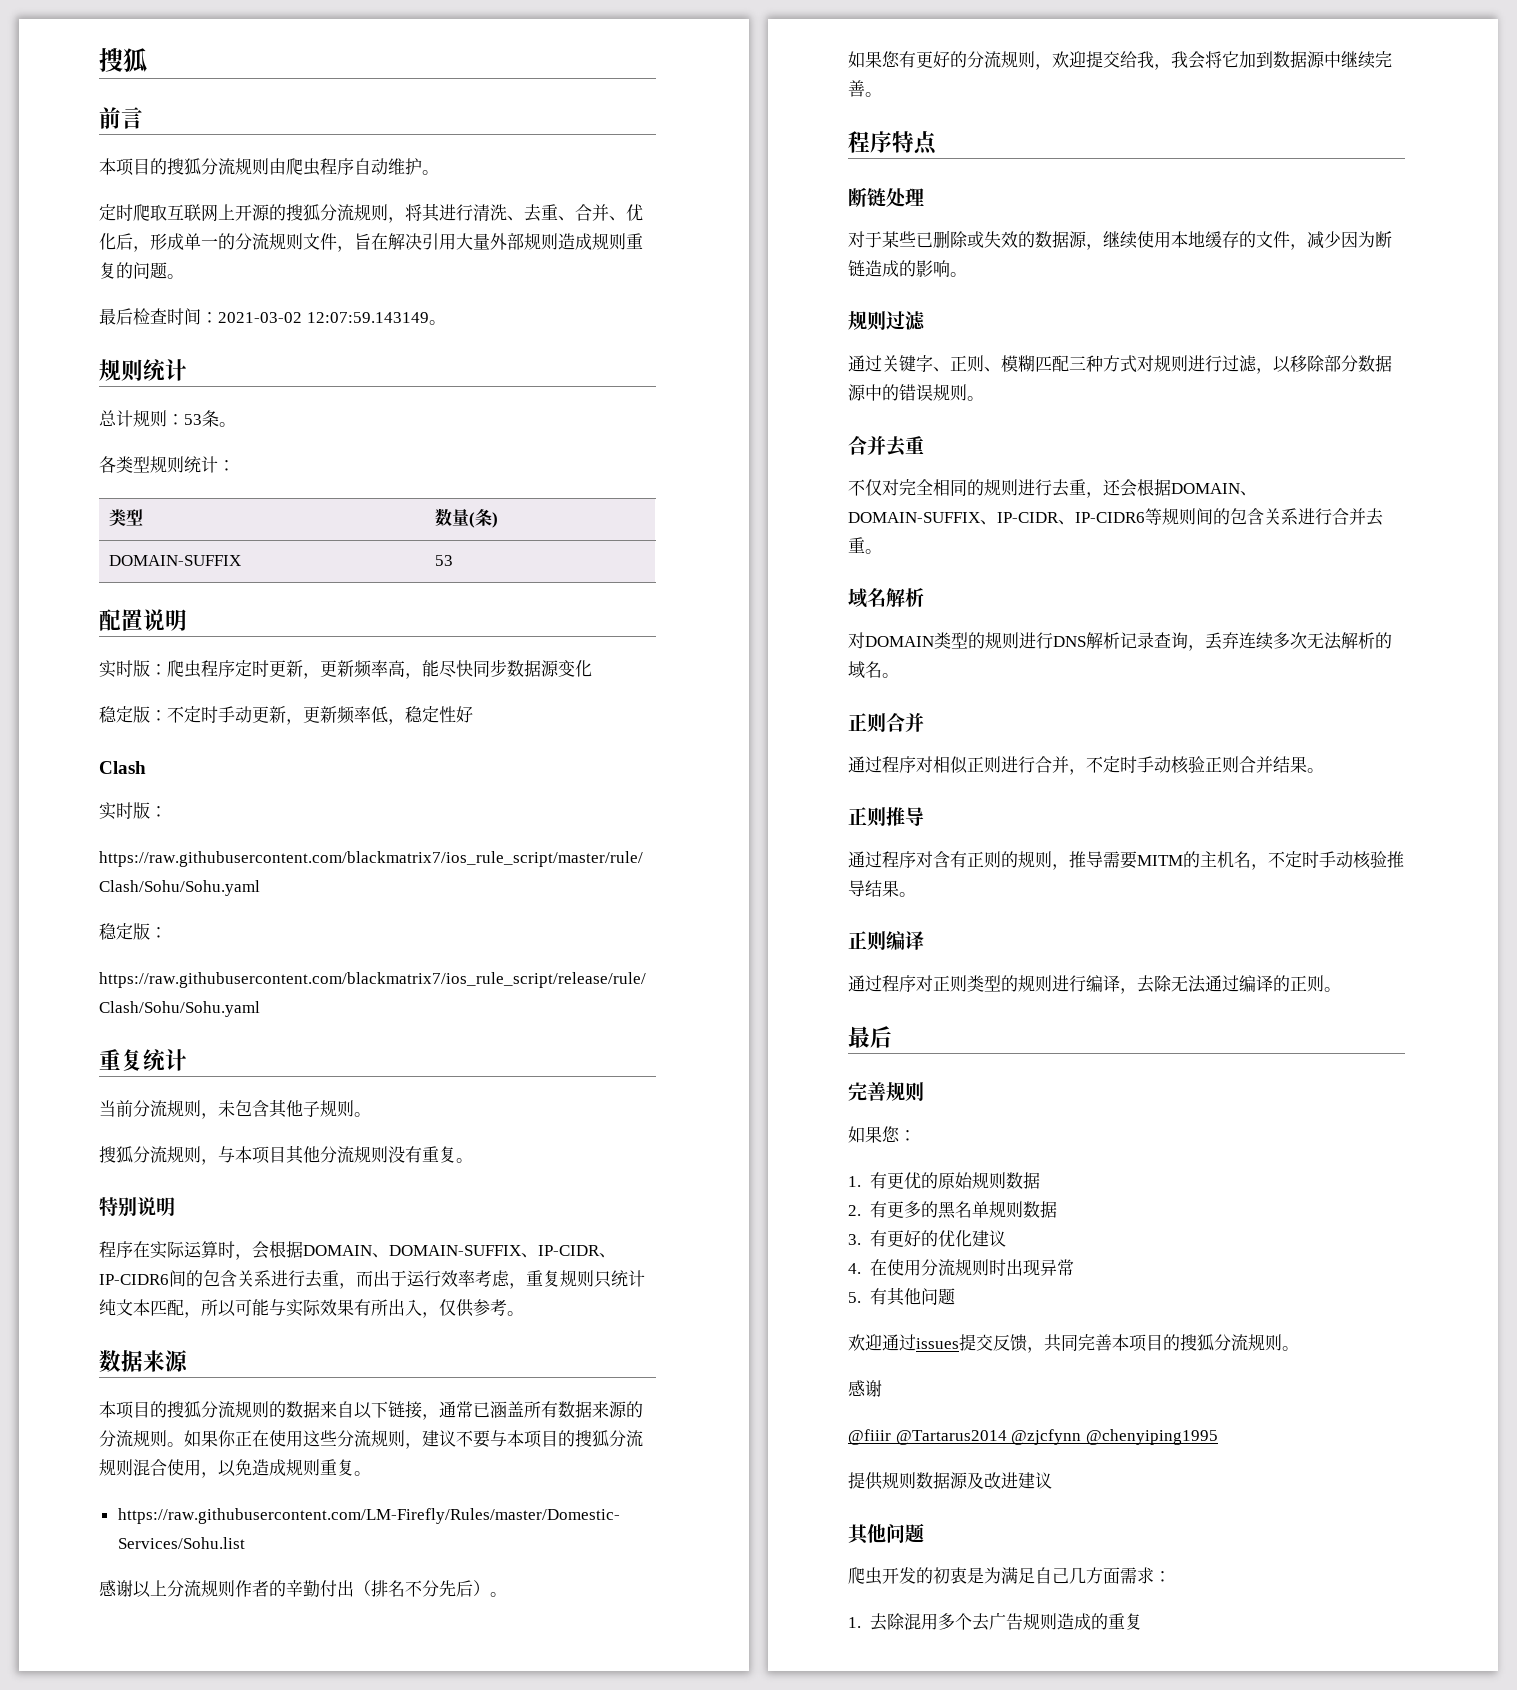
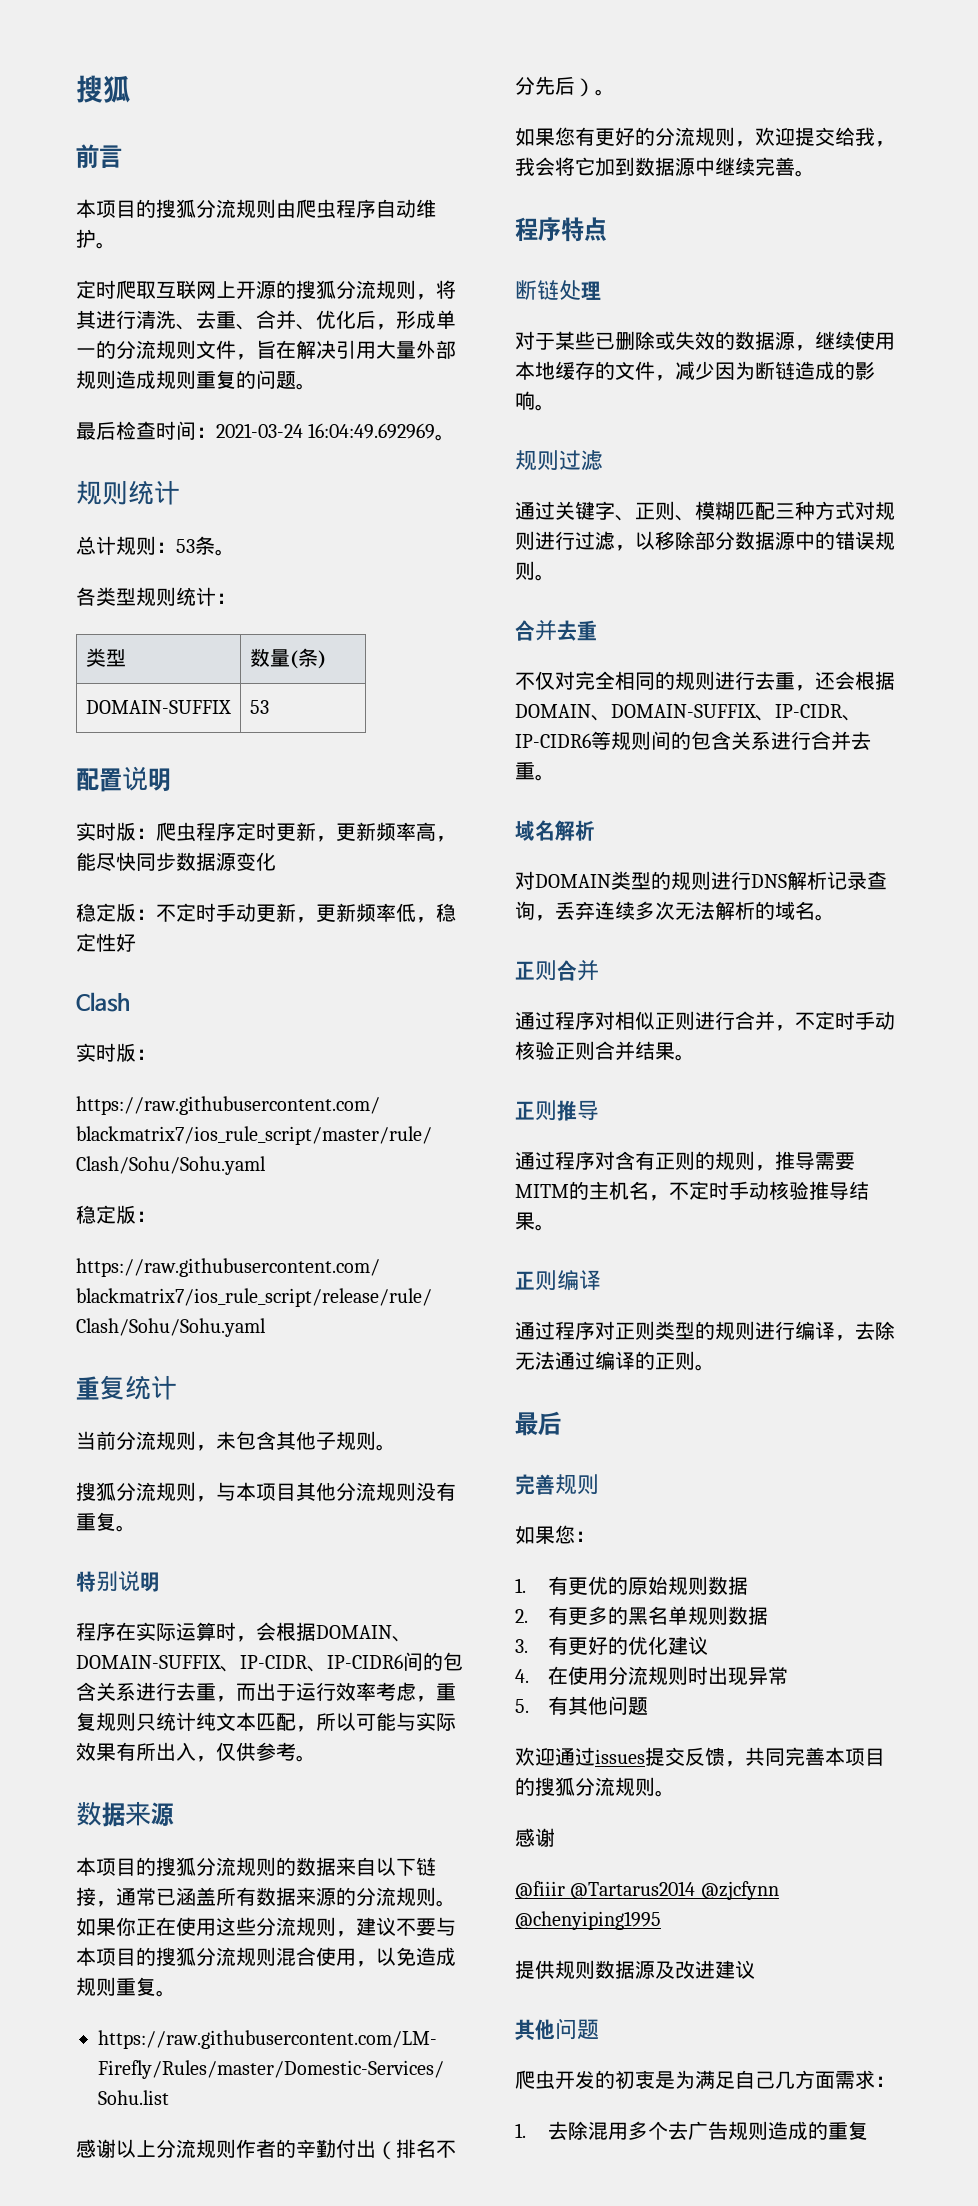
- 最后检查时间：2021-03-02 12:07:59.143149。
+ 最后检查时间：2021-03-24 16:04:49.692969。

